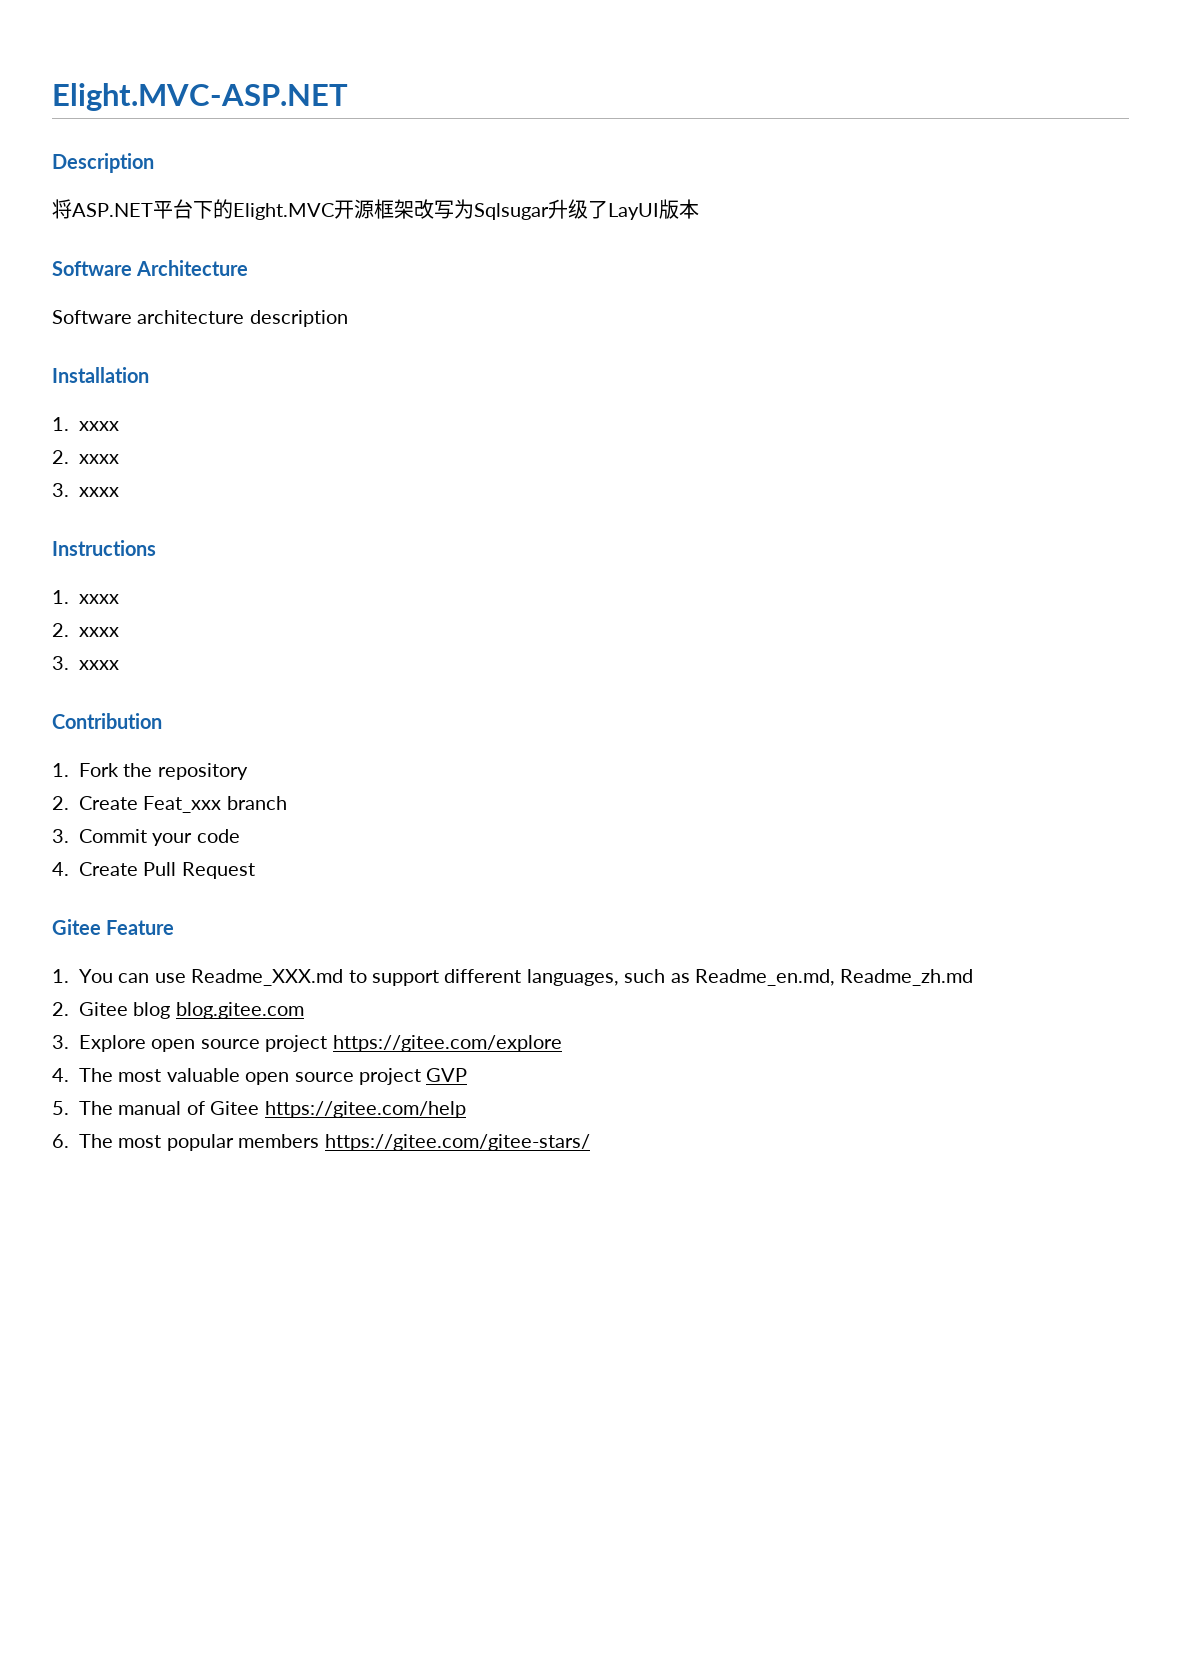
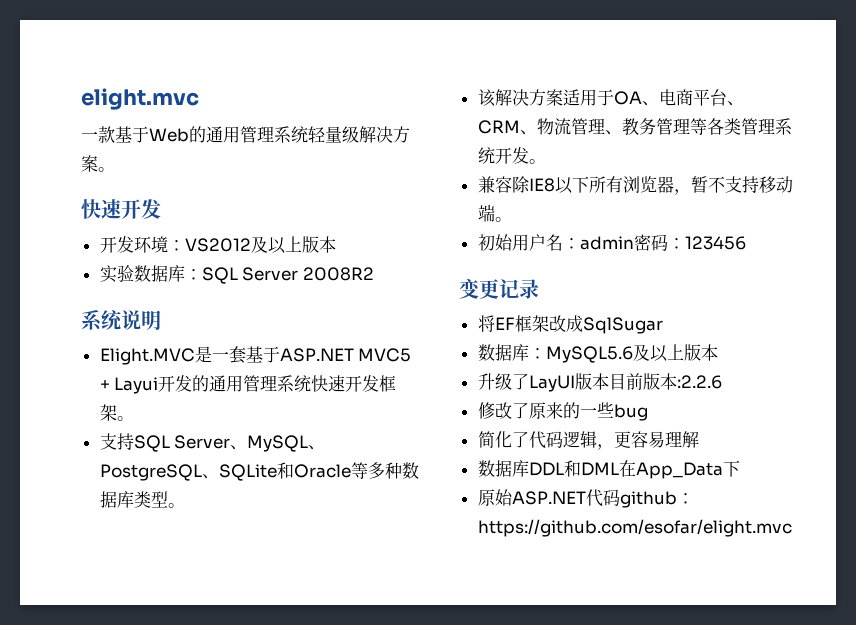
- Elight.MVC-ASP.NET
- Description
- 将ASP.NET平台下的Elight.MVC开源框架改写为Sqlsugar升级了LayUI版本
- Software Architecture
- Software architecture description
- Installation
- 1. xxxx
- 2. xxxx
- 3. xxxx
- Instructions
- 1. xxxx
- 2. xxxx
- 3. xxxx
- Contribution
- 1. Fork the repository
- 2. Create Feat_xxx branch
- 3. Commit your code
- 4. Create Pull Request
- Gitee Feature
- 1. You can use Readme_XXX.md to support different languages, such as Readme_en.md, Readme_zh.md
- 2. Gitee blog blog.gitee.com
- 3. Explore open source project https://gitee.com/explore
- 4. The most valuable open source project GVP
- 5. The manual of Gitee https://gitee.com/help
- 6. The most popular members https://gitee.com/gitee-stars/
+ elight.mvc
+ 一款基于Web的通用管理系统轻量级解决方案。
+ 快速开发
+ 开发环境：VS2012及以上版本
+ 实验数据库：SQL Server 2008R2
+ 系统说明
+ Elight.MVC是一套基于ASP.NET MVC5 + Layui开发的通用管理系统快速开发框架。
+ 支持SQL Server、MySQL、PostgreSQL、SQLite和Oracle等多种数据库类型。
+ 该解决方案适用于OA、电商平台、CRM、物流管理、教务管理等各类管理系统开发。
+ 兼容除IE8以下所有浏览器，暂不支持移动端。
+ 初始用户名：admin密码：123456
+ 变更记录
+ 将EF框架改成SqlSugar
+ 数据库：MySQL5.6及以上版本
+ 升级了LayUI版本目前版本:2.2.6
+ 修改了原来的一些bug
+ 简化了代码逻辑，更容易理解
+ 数据库DDL和DML在App_Data下
+ 原始ASP.NET代码github：https://github.com/esofar/elight.mvc

